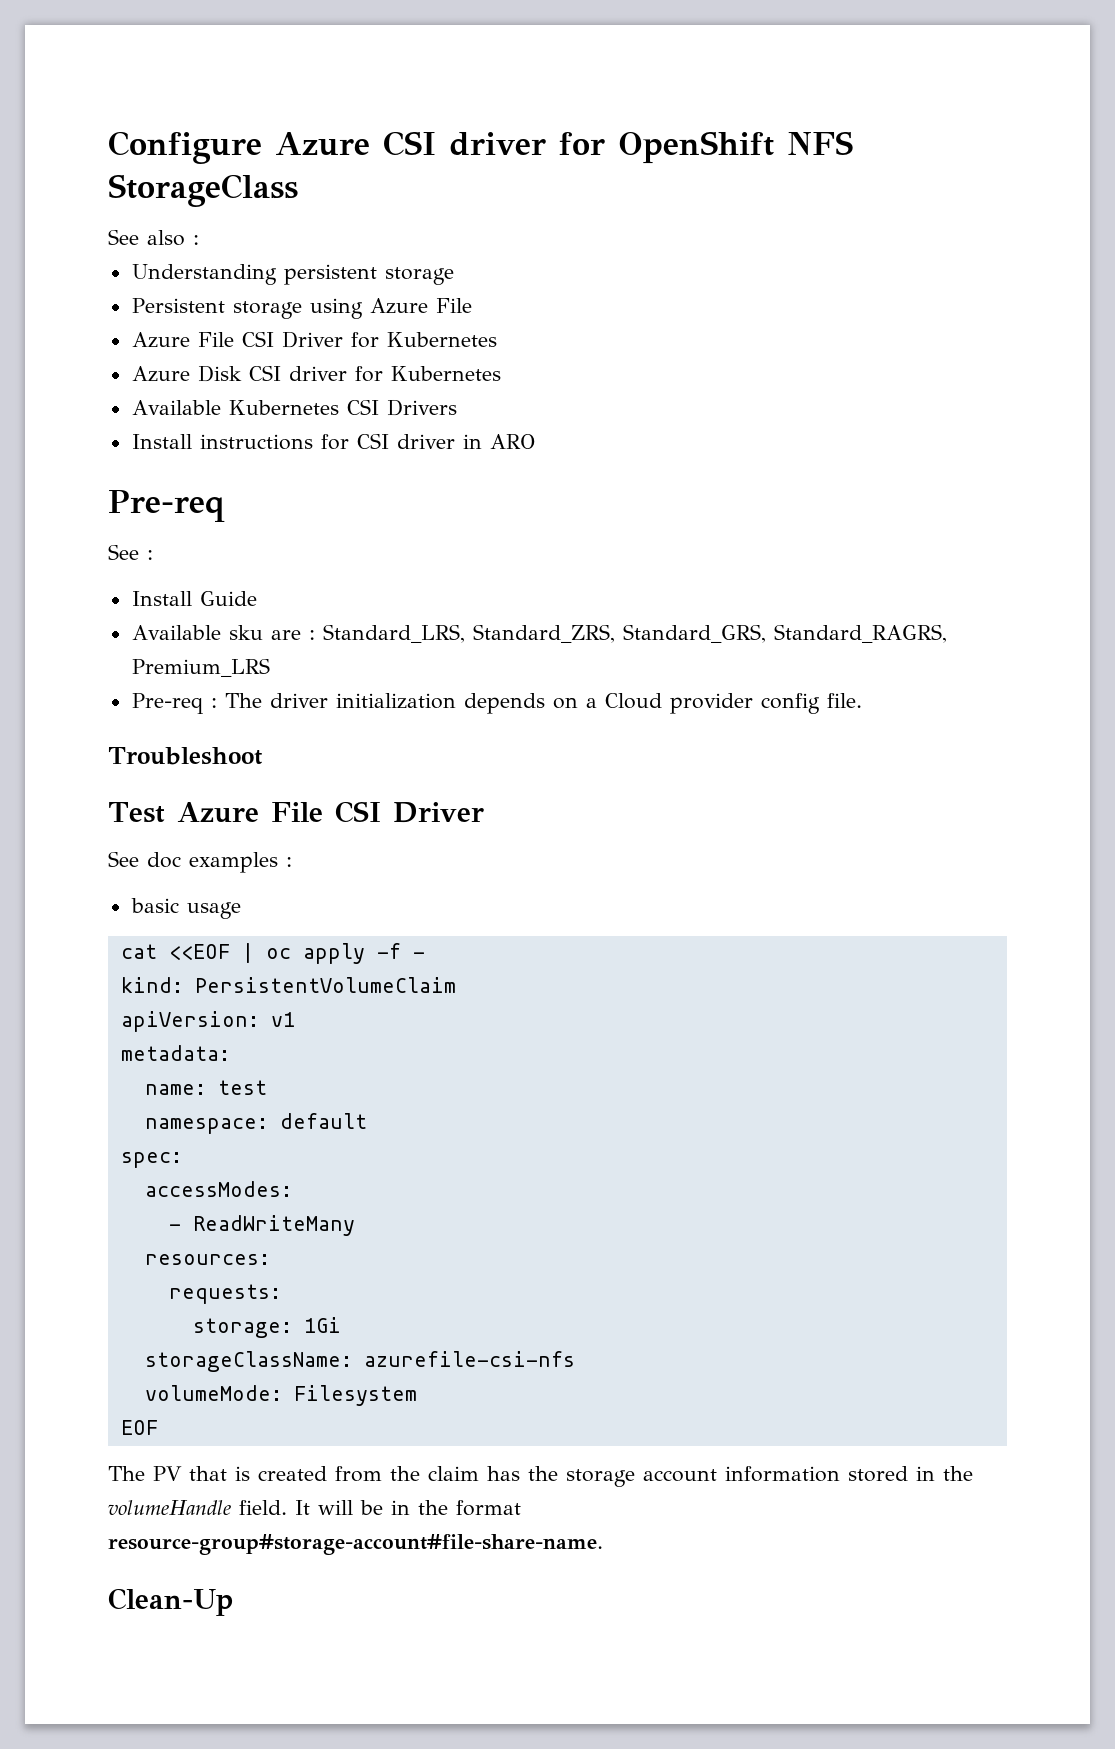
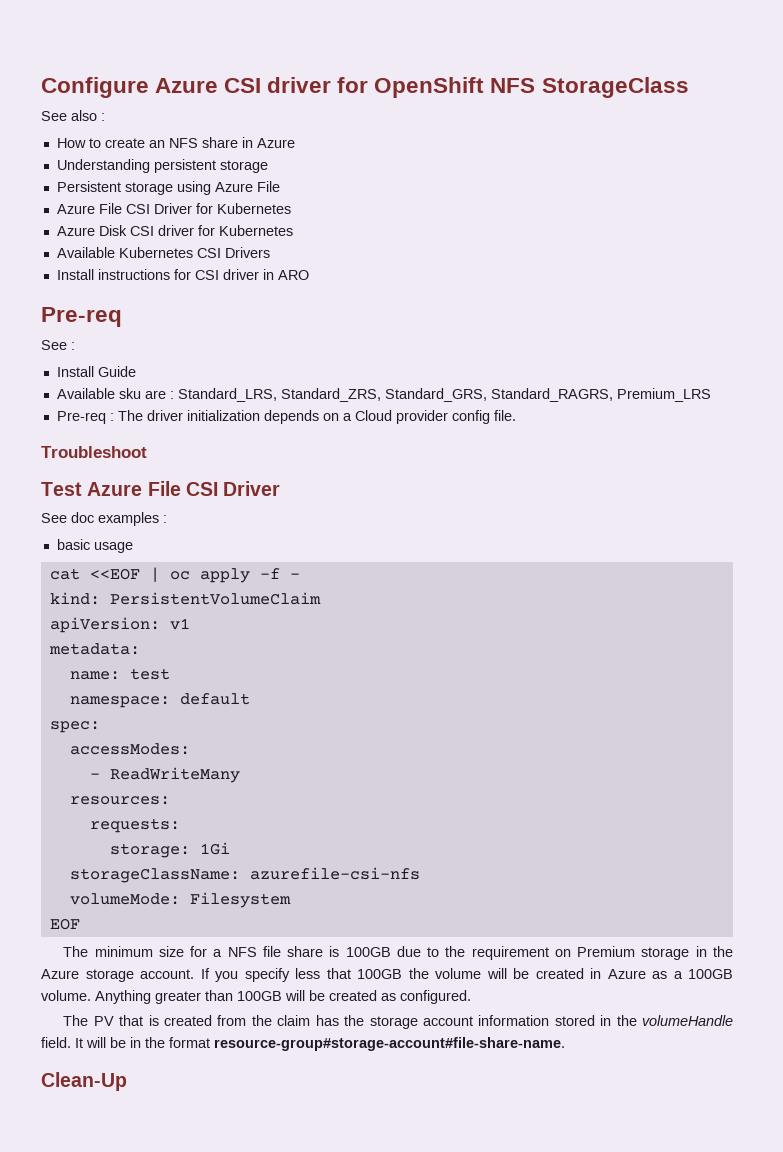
+ How to create an NFS share in Azure
+ The minimum size for a NFS file share is 100GB due to the requirement on Premium storage in the Azure storage account. If you specify less that 100GB the volume will be created in Azure as a 100GB volume. Anything greater than 100GB will be created as configured.

